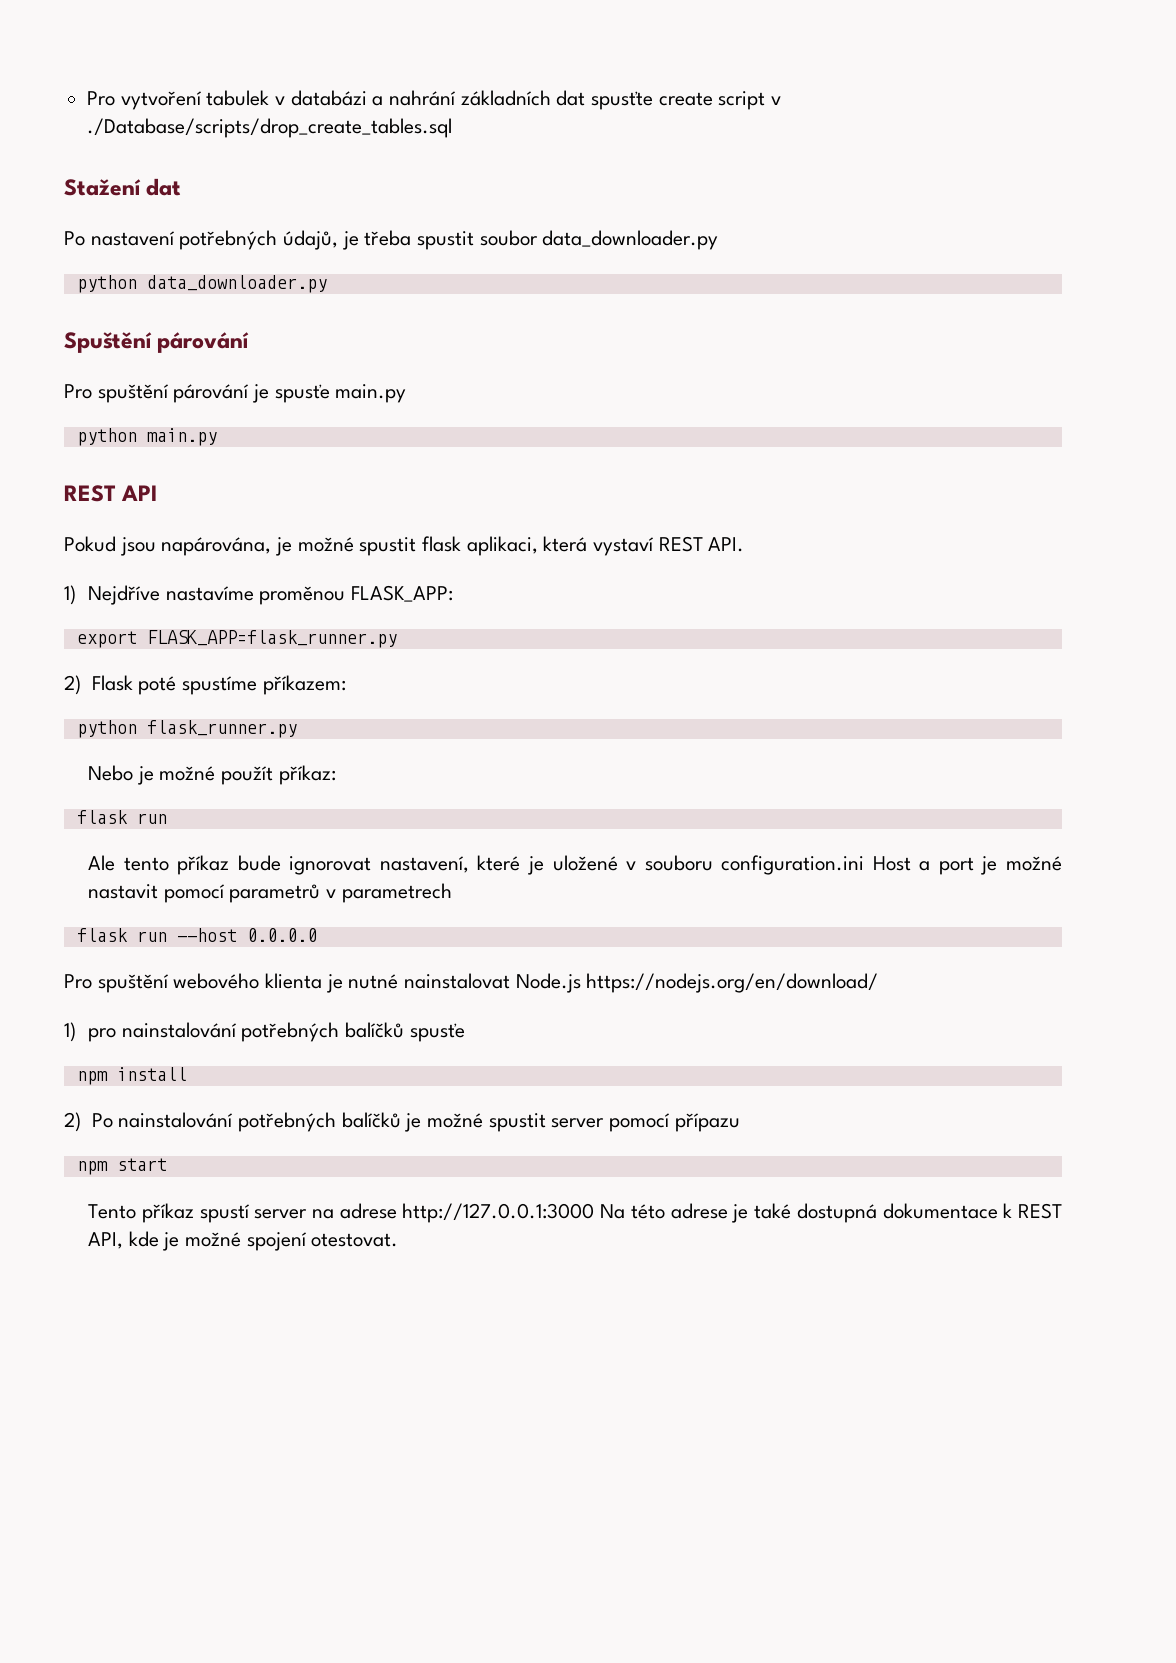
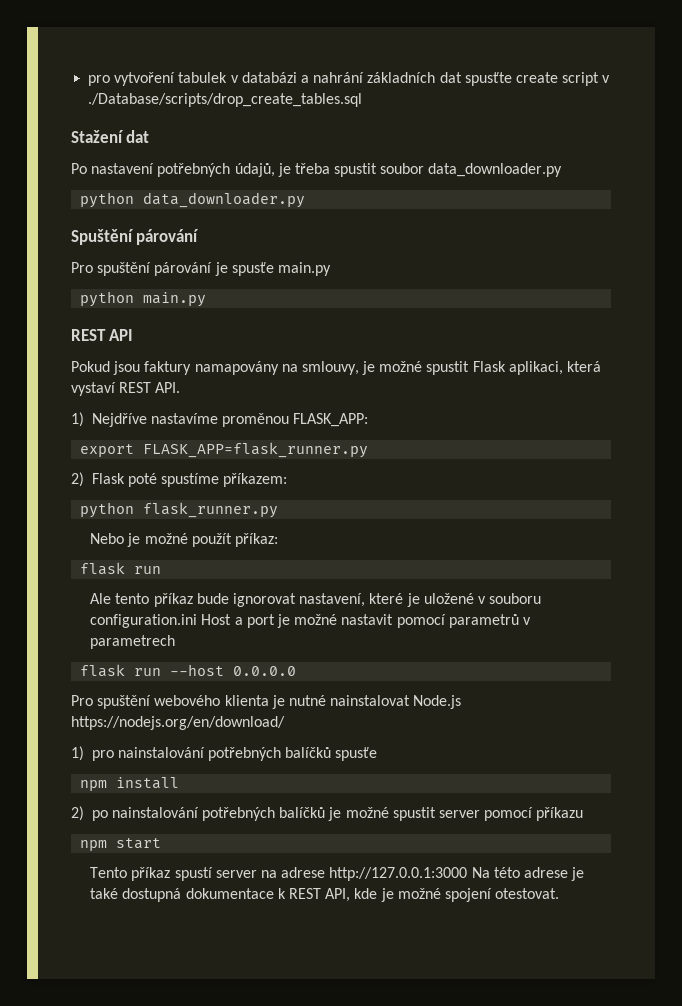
- Pro vytvoření tabulek v databázi a nahrání základních dat spusťte create script v ./Database/scripts/drop_create_tables.sql
+ pro vytvoření tabulek v databázi a nahrání základních dat spusťte create script v ./Database/scripts/drop_create_tables.sql
- Pokud jsou napárována, je možné spustit flask aplikaci, která vystaví REST API.
+ Pokud jsou faktury namapovány na smlouvy, je možné spustit Flask aplikaci, která vystaví REST API.
- 2) Po nainstalování potřebných balíčků je možné spustit server pomocí přípazu
+ 2) po nainstalování potřebných balíčků je možné spustit server pomocí příkazu

